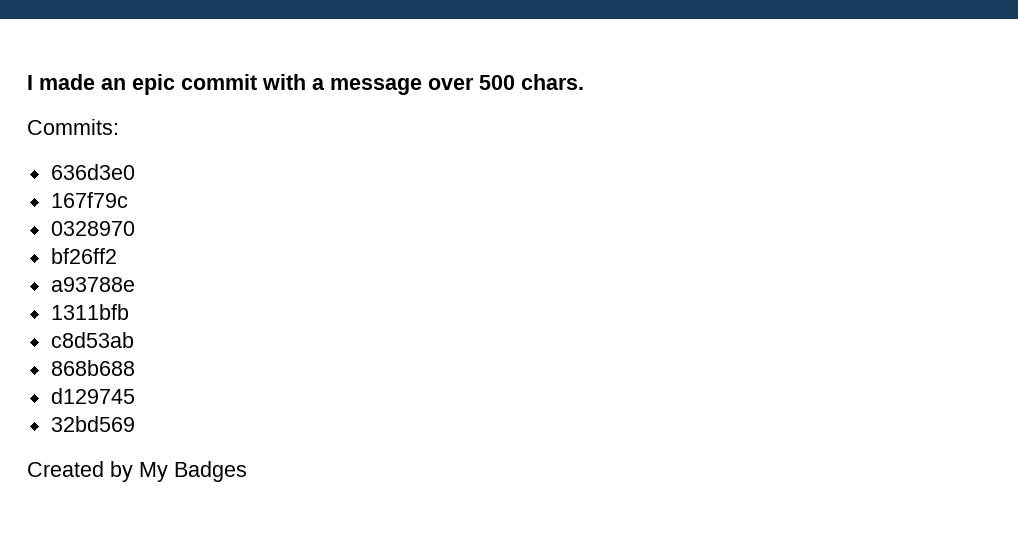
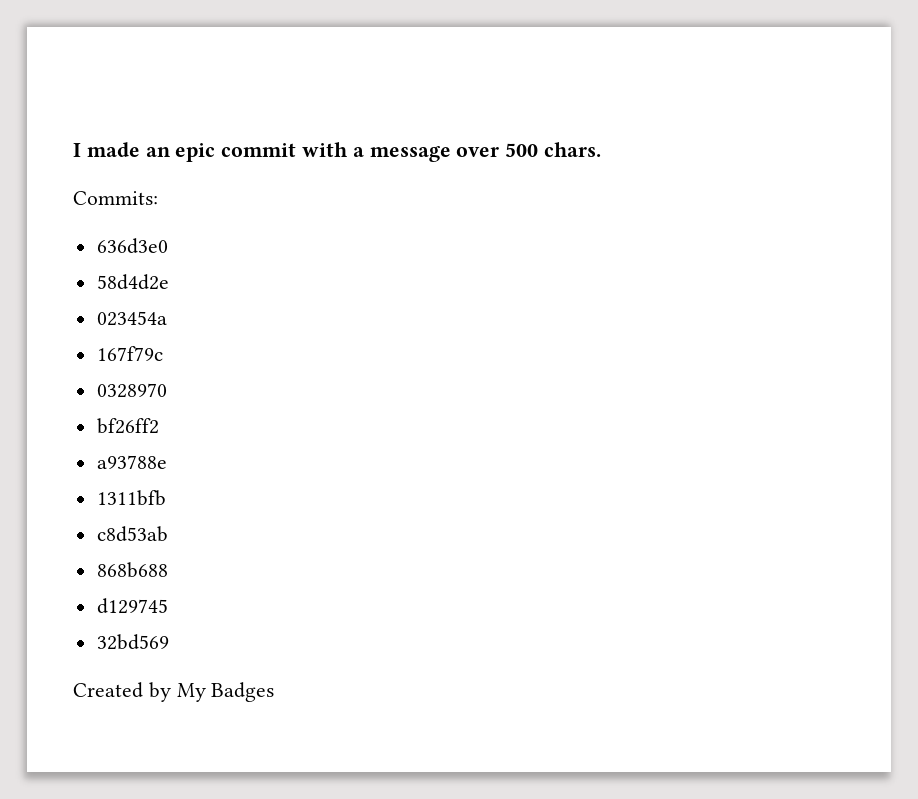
+ 58d4d2e
+ 023454a

